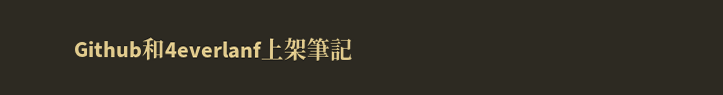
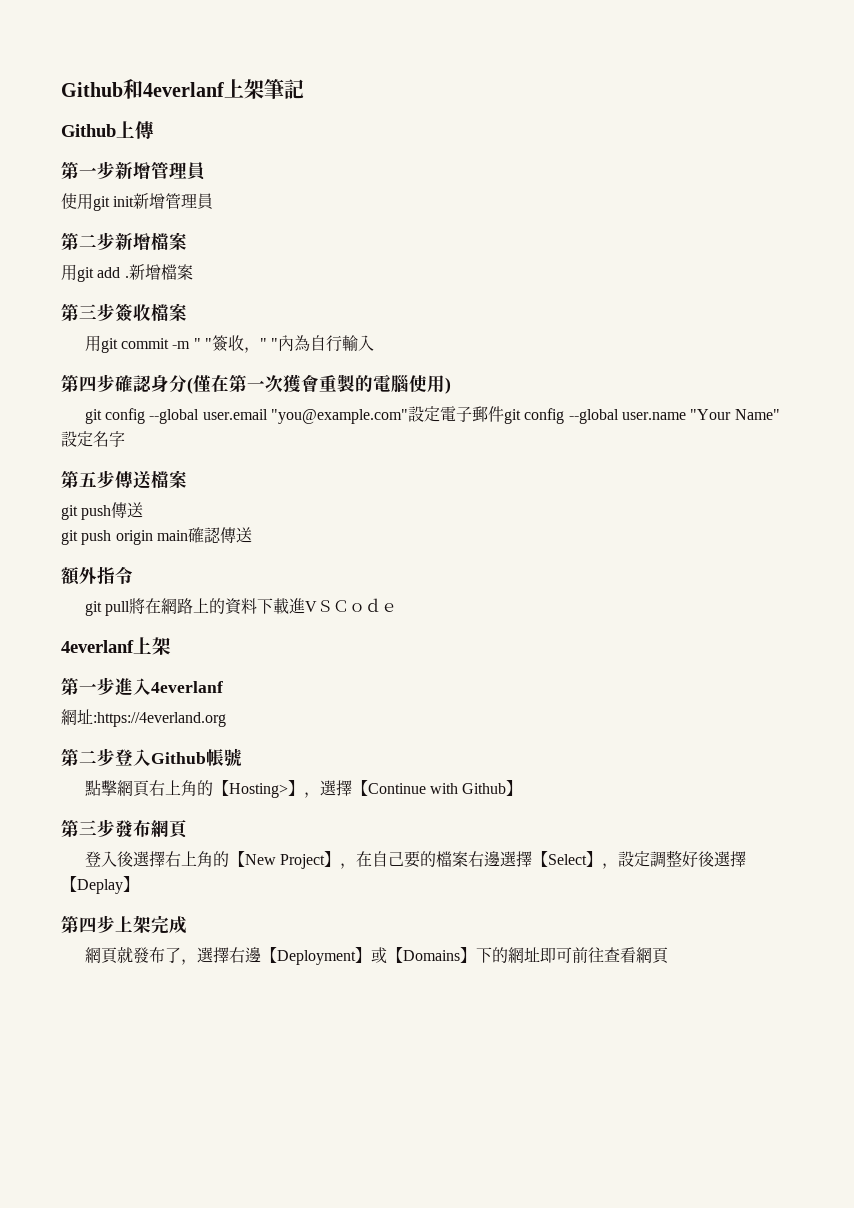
+ Github上傳
+ 第一步新增管理員
+ 使用git init新增管理員
+ 第二步新增檔案
+ 用git add .新增檔案
+ 第三步簽收檔案
+ 用git commit -m " "簽收，" "內為自行輸入
+ 第四步確認身分(僅在第一次獲會重製的電腦使用)
+ git config --global user.email "you@example.com"設定電子郵件git config --global user.name "Your Name"設定名字
+ 第五步傳送檔案
+ git push傳送
+ git push origin main確認傳送
+ 額外指令
+ git pull將在網路上的資料下載進VＳＣｏｄｅ
+ 4everlanf上架
+ 第一步進入4everlanf
+ 網址:https://4everland.org
+ 第二步登入Github帳號
+ 點擊網頁右上角的【Hosting>】，選擇【Continue with Github】
+ 第三步發布網頁
+ 登入後選擇右上角的【New Project】，在自己要的檔案右邊選擇【Select】，設定調整好後選擇【Deplay】
+ 第四步上架完成
+ 網頁就發布了，選擇右邊【Deployment】或【Domains】下的網址即可前往查看網頁

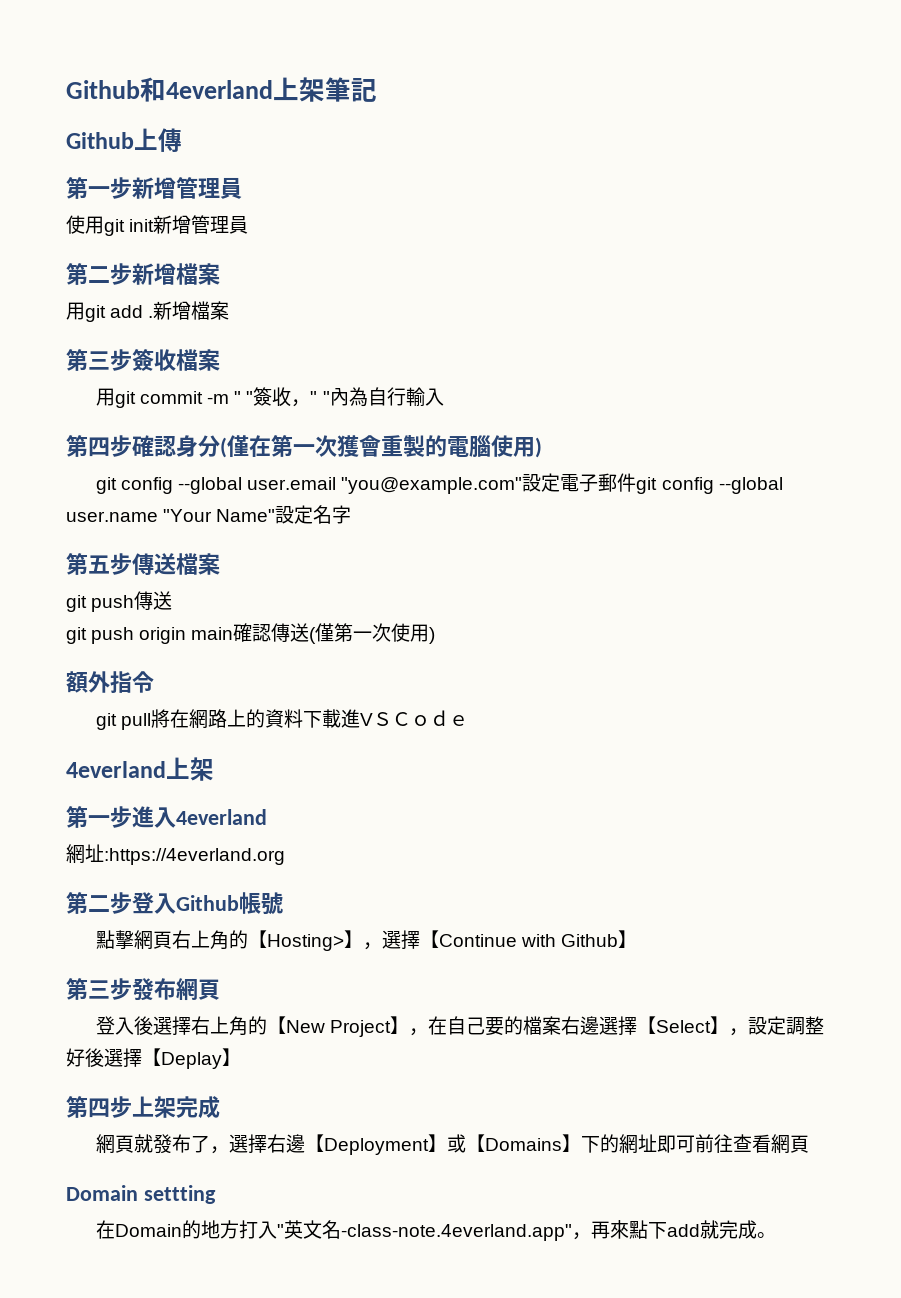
- Github和4everlanf上架筆記
+ Github和4everland上架筆記
- git push origin main確認傳送
+ git push origin main確認傳送(僅第一次使用)
  git pull將在網路上的資料下載進VＳＣｏｄｅ
- 4everlanf上架
+ 4everland上架
- 第一步進入4everlanf
+ 第一步進入4everland
+ Domain settting
+ 在Domain的地方打入"英文名-class-note.4everland.app"，再來點下add就完成。

